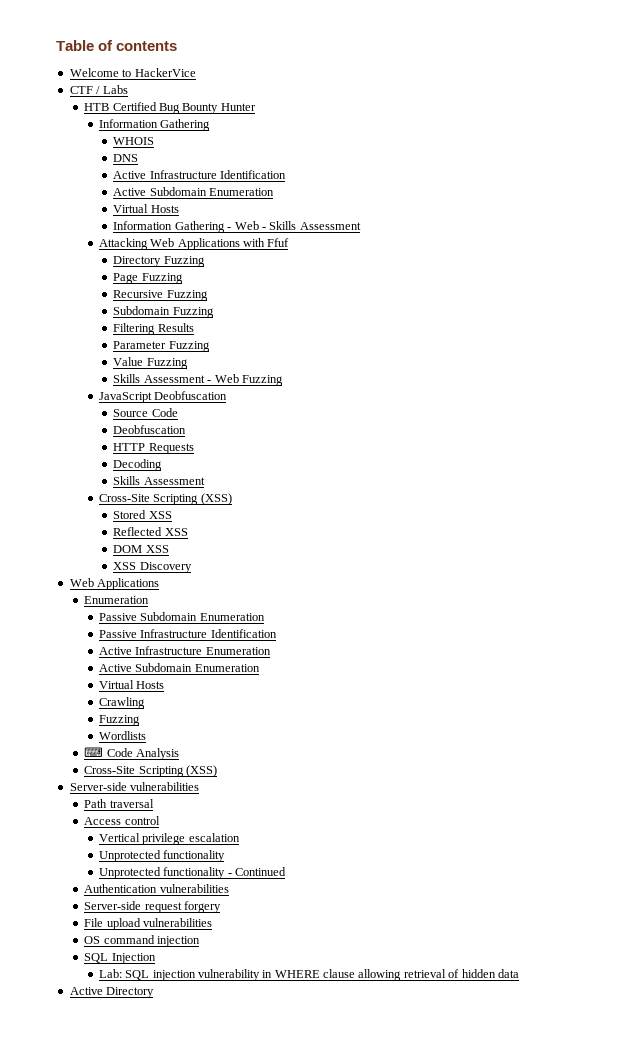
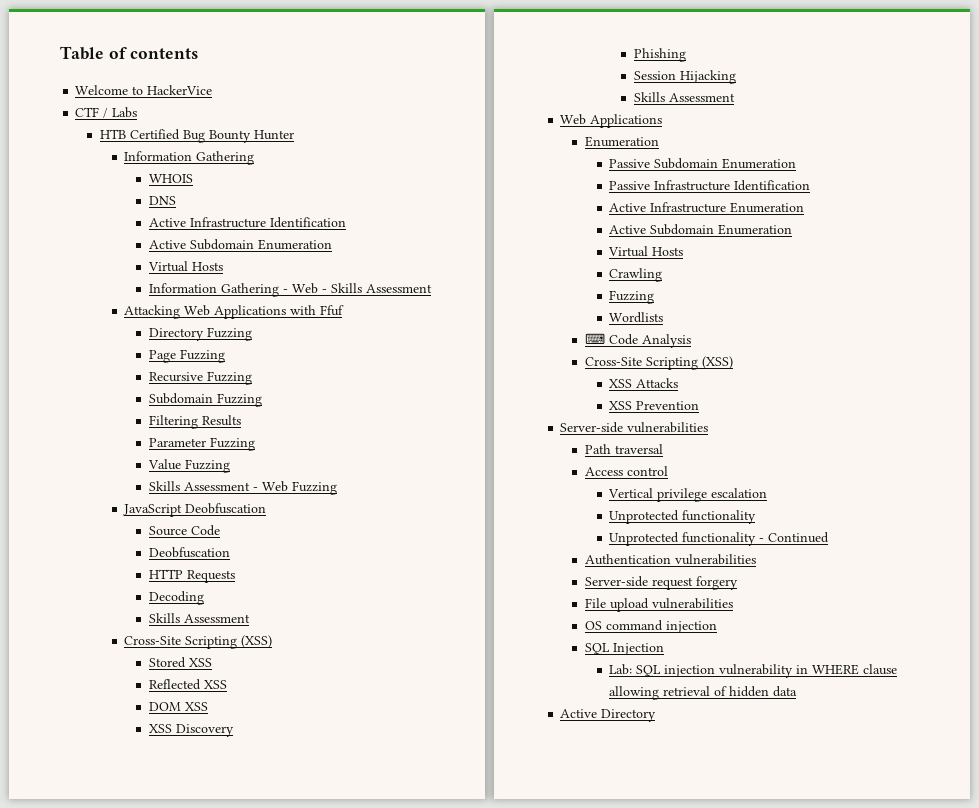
+ Phishing
+ Session Hijacking
+ Skills Assessment
+ XSS Attacks
+ XSS Prevention

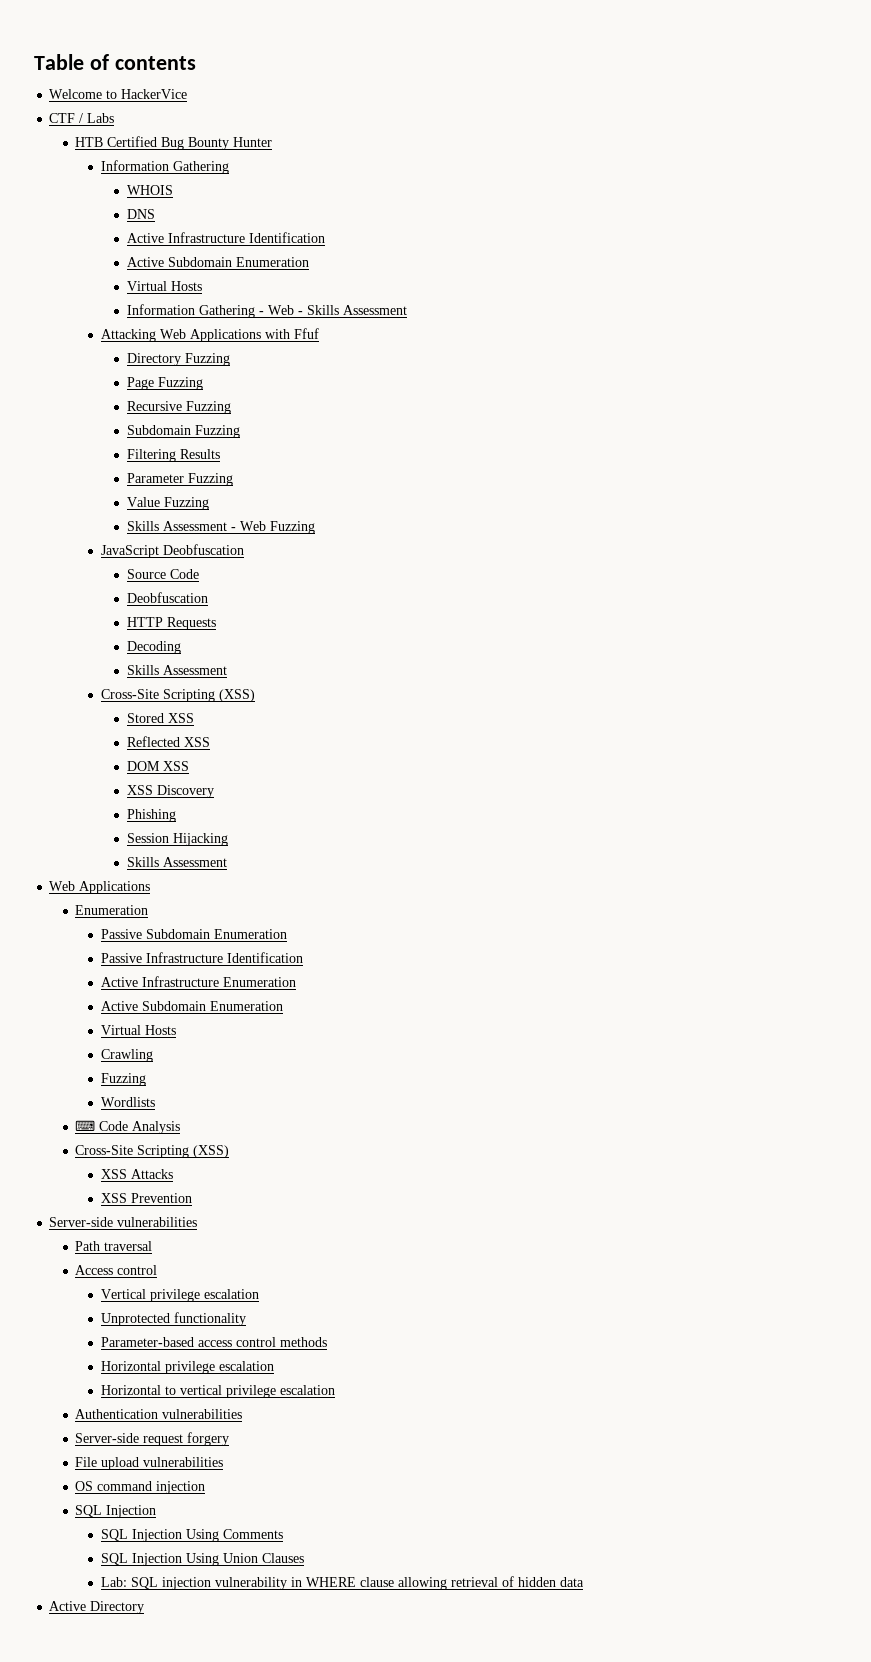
- Unprotected functionality - Continued
+ Parameter-based access control methods
+ Horizontal privilege escalation
+ Horizontal to vertical privilege escalation
+ SQL Injection Using Comments
+ SQL Injection Using Union Clauses

